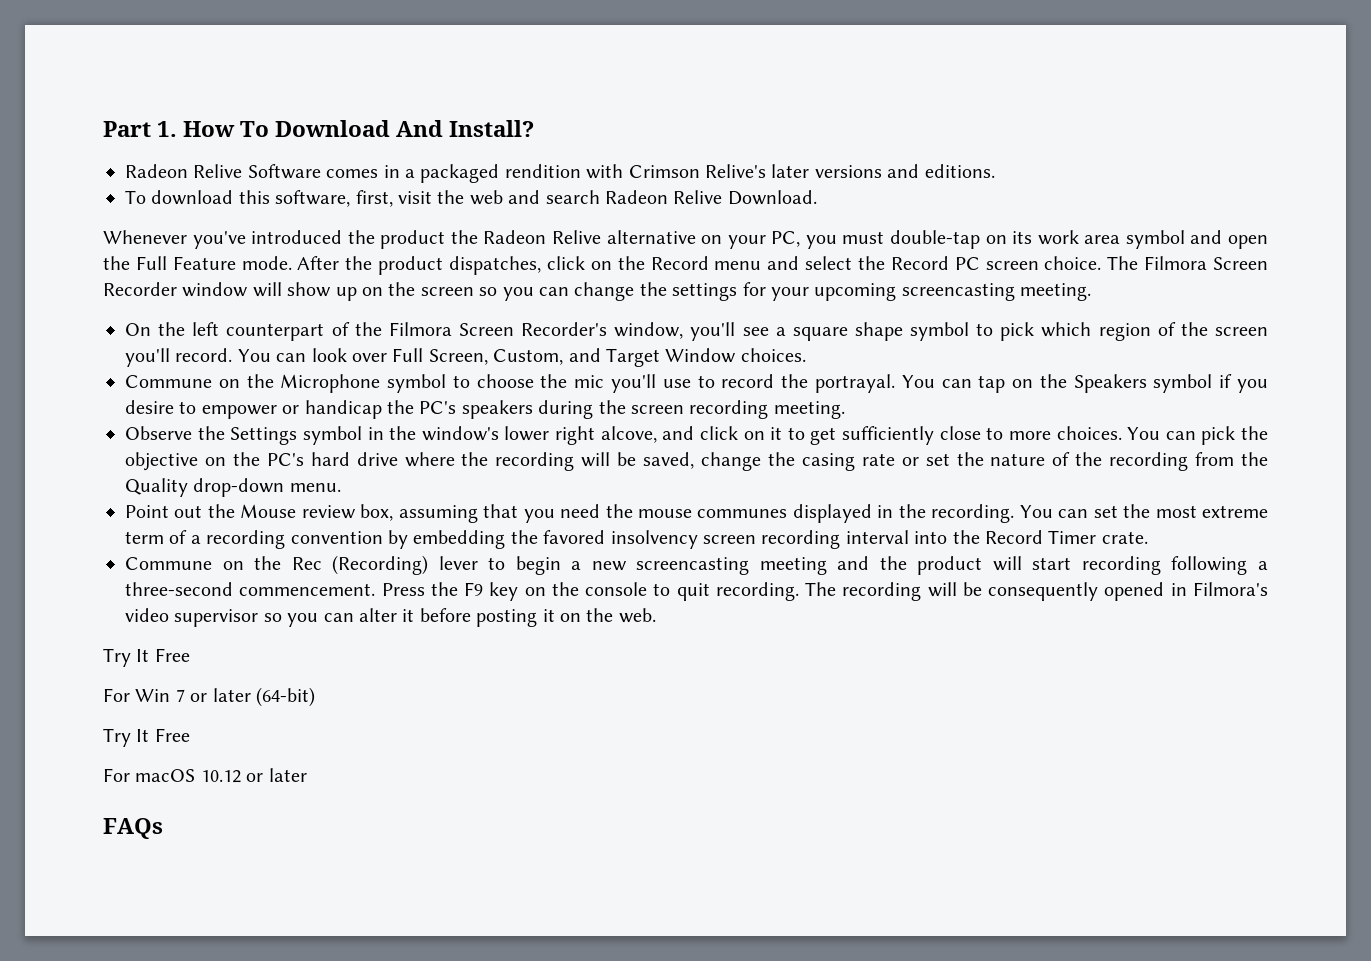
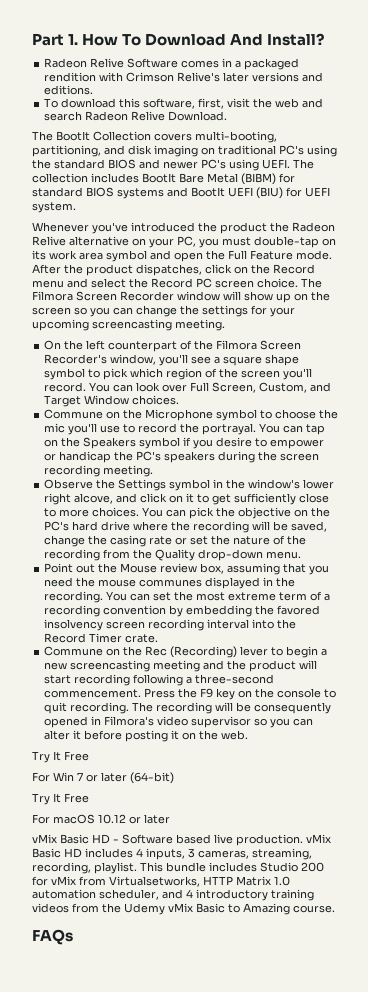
+ The BootIt Collection covers multi-booting, partitioning, and disk imaging on traditional PC's using the standard BIOS and newer PC's using UEFI. The collection includes BootIt Bare Metal (BIBM) for standard BIOS systems and BootIt UEFI (BIU) for UEFI system.
+ vMix Basic HD - Software based live production. vMix Basic HD includes 4 inputs, 3 cameras, streaming, recording, playlist. This bundle includes Studio 200 for vMix from Virtualsetworks, HTTP Matrix 1.0 automation scheduler, and 4 introductory training videos from the Udemy vMix Basic to Amazing course.

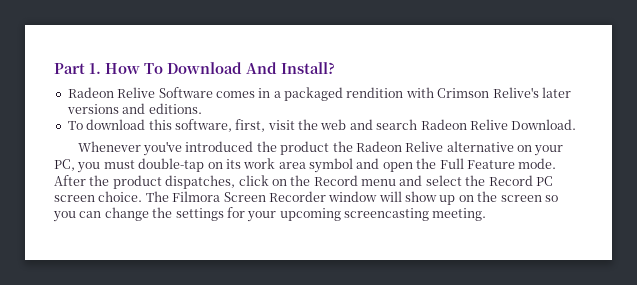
- The BootIt Collection covers multi-booting, partitioning, and disk imaging on traditional PC's using the standard BIOS and newer PC's using UEFI. The collection includes BootIt Bare Metal (BIBM) for standard BIOS systems and BootIt UEFI (BIU) for UEFI system.
- On the left counterpart of the Filmora Screen Recorder's window, you'll see a square shape symbol to pick which region of the screen you'll record. You can look over Full Screen, Custom, and Target Window choices.
- Commune on the Microphone symbol to choose the mic you'll use to record the portrayal. You can tap on the Speakers symbol if you desire to empower or handicap the PC's speakers during the screen recording meeting.
- Observe the Settings symbol in the window's lower right alcove, and click on it to get sufficiently close to more choices. You can pick the objective on the PC's hard drive where the recording will be saved, change the casing rate or set the nature of the recording from the Quality drop-down menu.
- Point out the Mouse review box, assuming that you need the mouse communes displayed in the recording. You can set the most extreme term of a recording convention by embedding the favored insolvency screen recording interval into the Record Timer crate.
- Commune on the Rec (Recording) lever to begin a new screencasting meeting and the product will start recording following a three-second commencement. Press the F9 key on the console to quit recording. The recording will be consequently opened in Filmora's video supervisor so you can alter it before posting it on the web.
- Try It Free
- For Win 7 or later (64-bit)
- Try It Free
- For macOS 10.12 or later
- vMix Basic HD - Software based live production. vMix Basic HD includes 4 inputs, 3 cameras, streaming, recording, playlist. This bundle includes Studio 200 for vMix from Virtualsetworks, HTTP Matrix 1.0 automation scheduler, and 4 introductory training videos from the Udemy vMix Basic to Amazing course.
- FAQs

